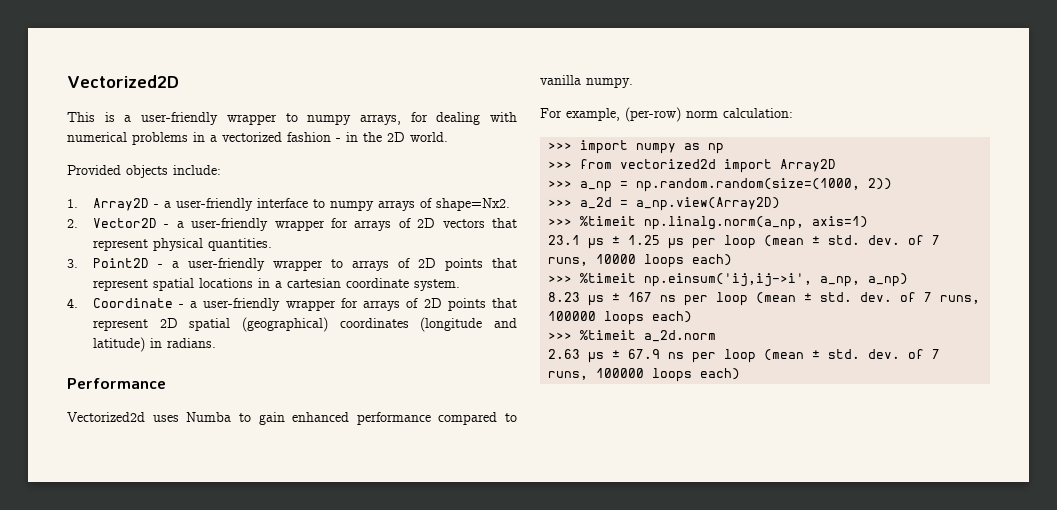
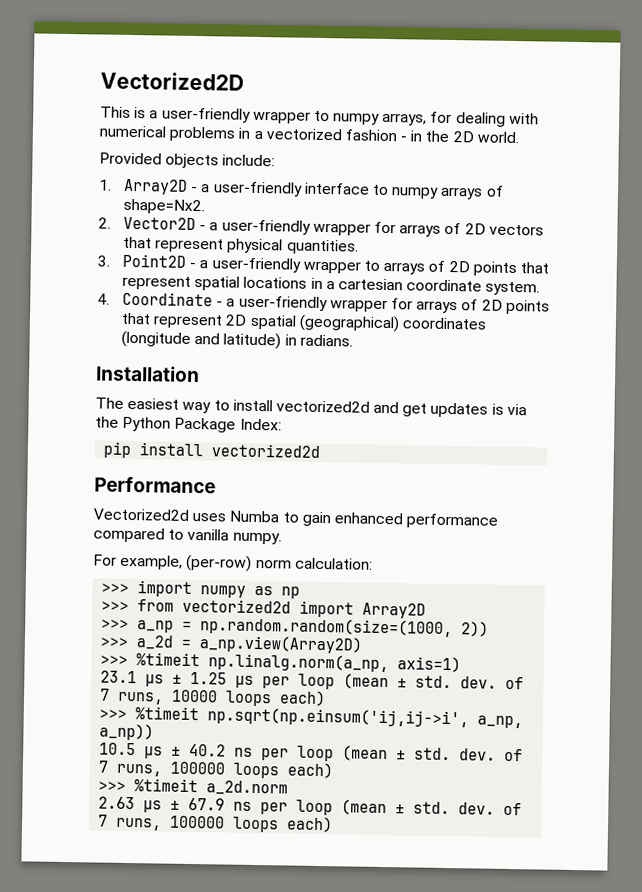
+ Installation
+ The easiest way to install vectorized2d and get updates is via the Python Package Index:
+ pip install vectorized2d
- >>> %timeit np.einsum('ij,ij->i', a_np, a_np)
- 8.23 µs ± 167 ns per loop (mean ± std. dev. of 7 runs, 100000 loops each)
+ >>> %timeit np.sqrt(np.einsum('ij,ij->i', a_np, a_np))
+ 10.5 µs ± 40.2 ns per loop (mean ± std. dev. of 7 runs, 100000 loops each)

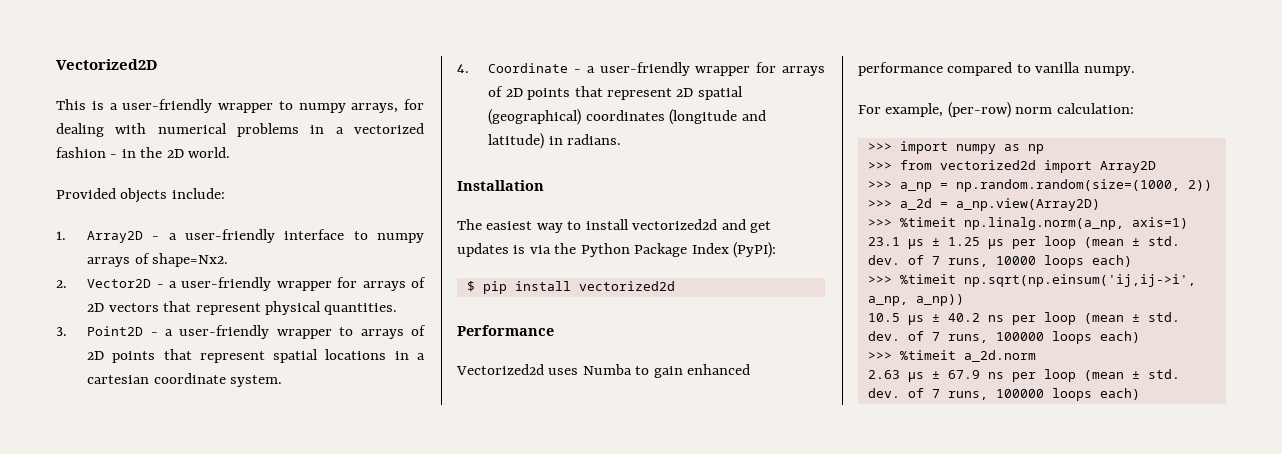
- The easiest way to install vectorized2d and get updates is via the Python Package Index:
- pip install vectorized2d
+ The easiest way to install vectorized2d and get updates is via the Python Package Index (PyPI):
+ $ pip install vectorized2d

